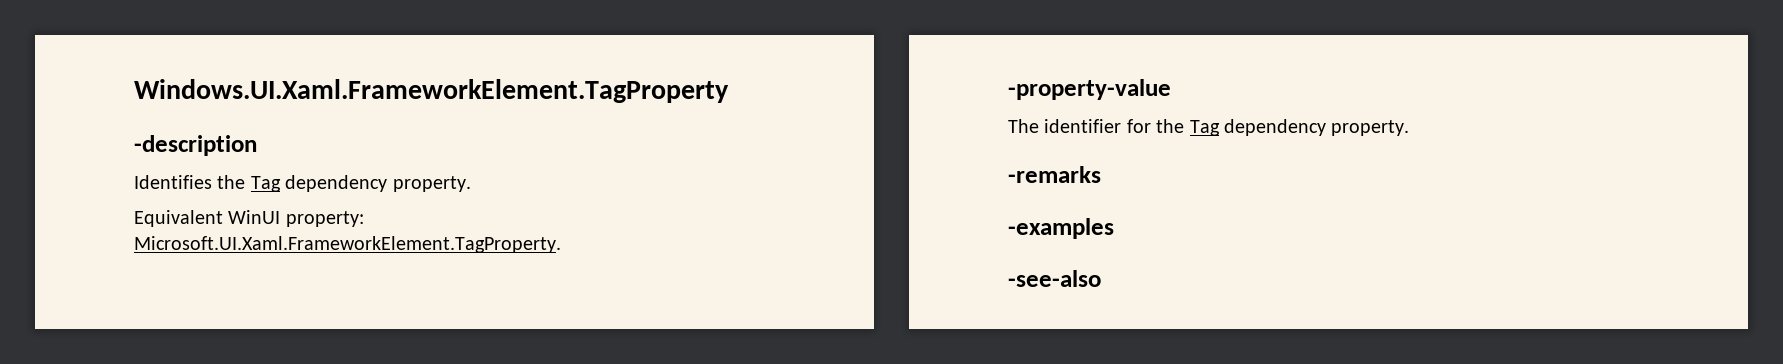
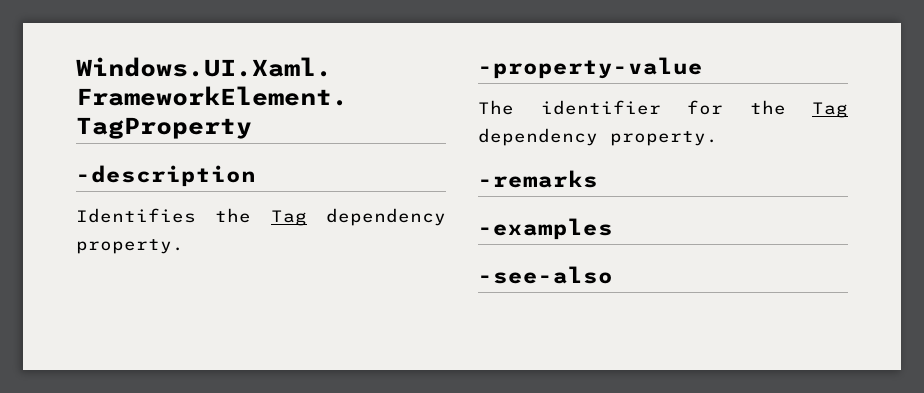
- Equivalent WinUI property: Microsoft.UI.Xaml.FrameworkElement.TagProperty.

